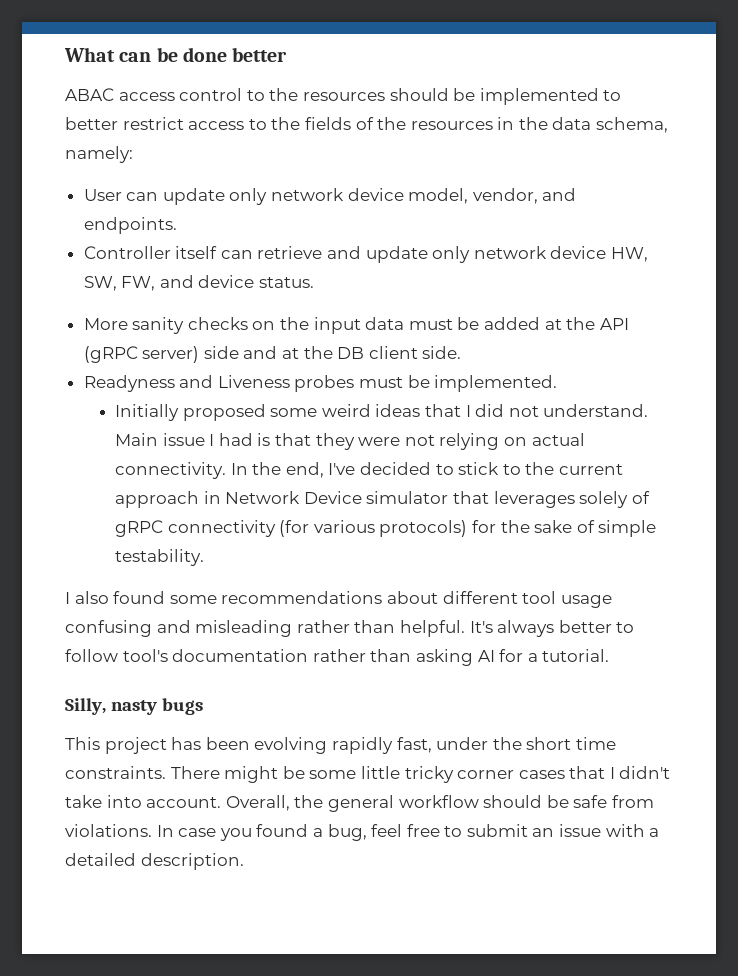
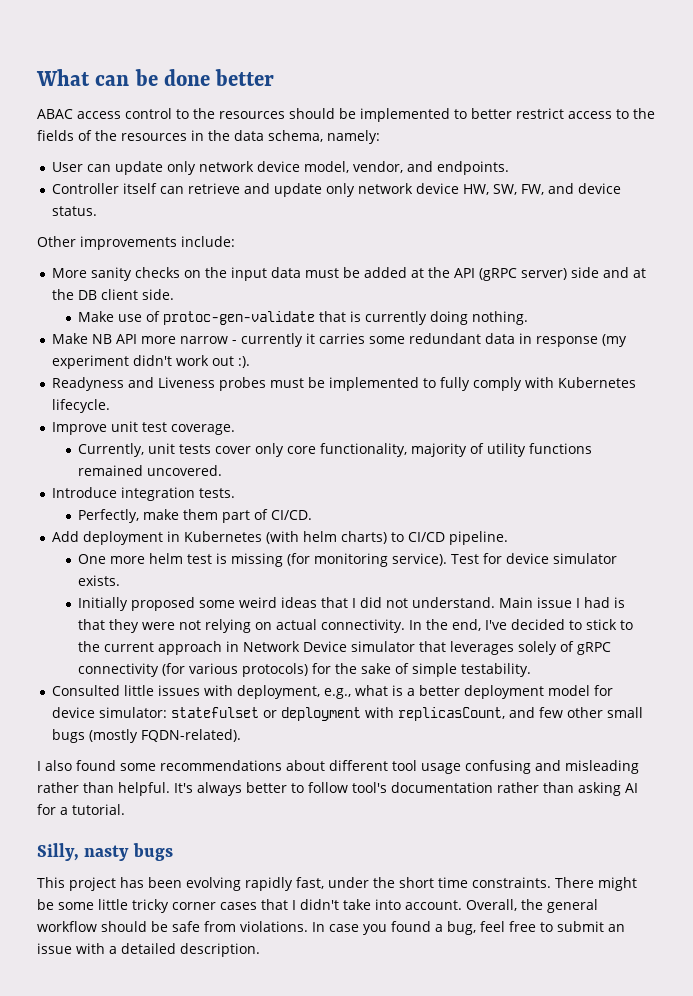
+ Other improvements include:
+ Make use of protoc-gen-validate that is currently doing nothing.
+ Make NB API more narrow - currently it carries some redundant data in response (my experiment didn't work out :).
- Readyness and Liveness probes must be implemented.
+ Readyness and Liveness probes must be implemented to fully comply with Kubernetes lifecycle.
+ Improve unit test coverage.
+ Currently, unit tests cover only core functionality, majority of utility functions remained uncovered.
+ Introduce integration tests.
+ Perfectly, make them part of CI/CD.
+ Add deployment in Kubernetes (with helm charts) to CI/CD pipeline.
+ One more helm test is missing (for monitoring service). Test for device simulator exists.
+ Consulted little issues with deployment, e.g., what is a better deployment model for device simulator: statefulset or deployment with replicasCount, and few other small bugs (mostly FQDN-related).

